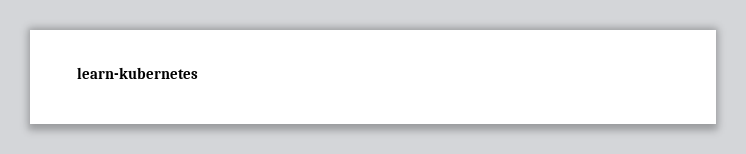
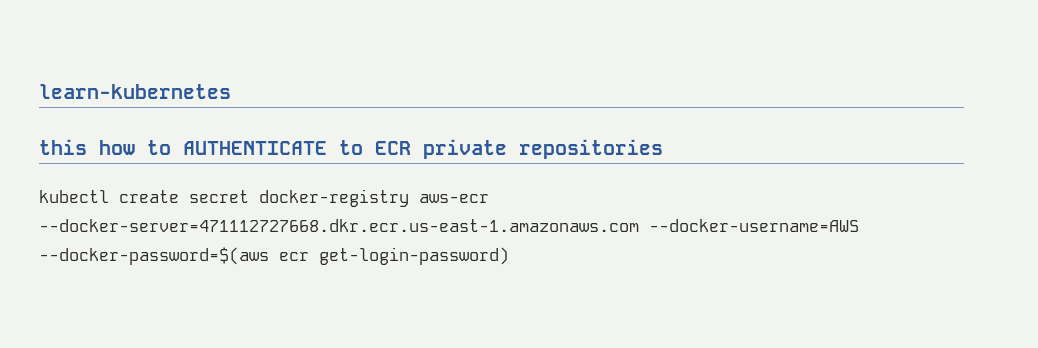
+ this how to AUTHENTICATE to ECR private repositories
+ kubectl create secret docker-registry aws-ecr --docker-server=471112727668.dkr.ecr.us-east-1.amazonaws.com --docker-username=AWS --docker-password=$(aws ecr get-login-password)

